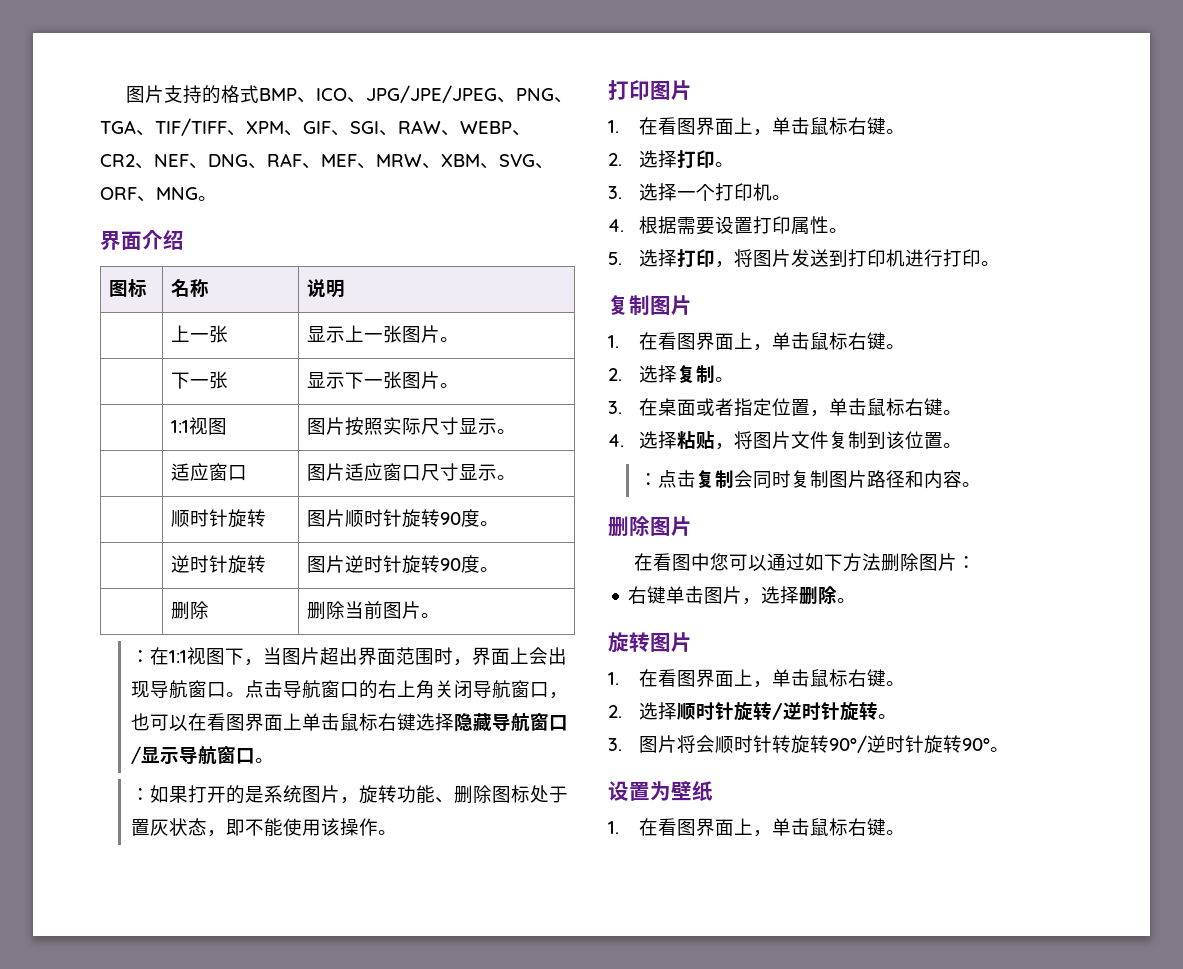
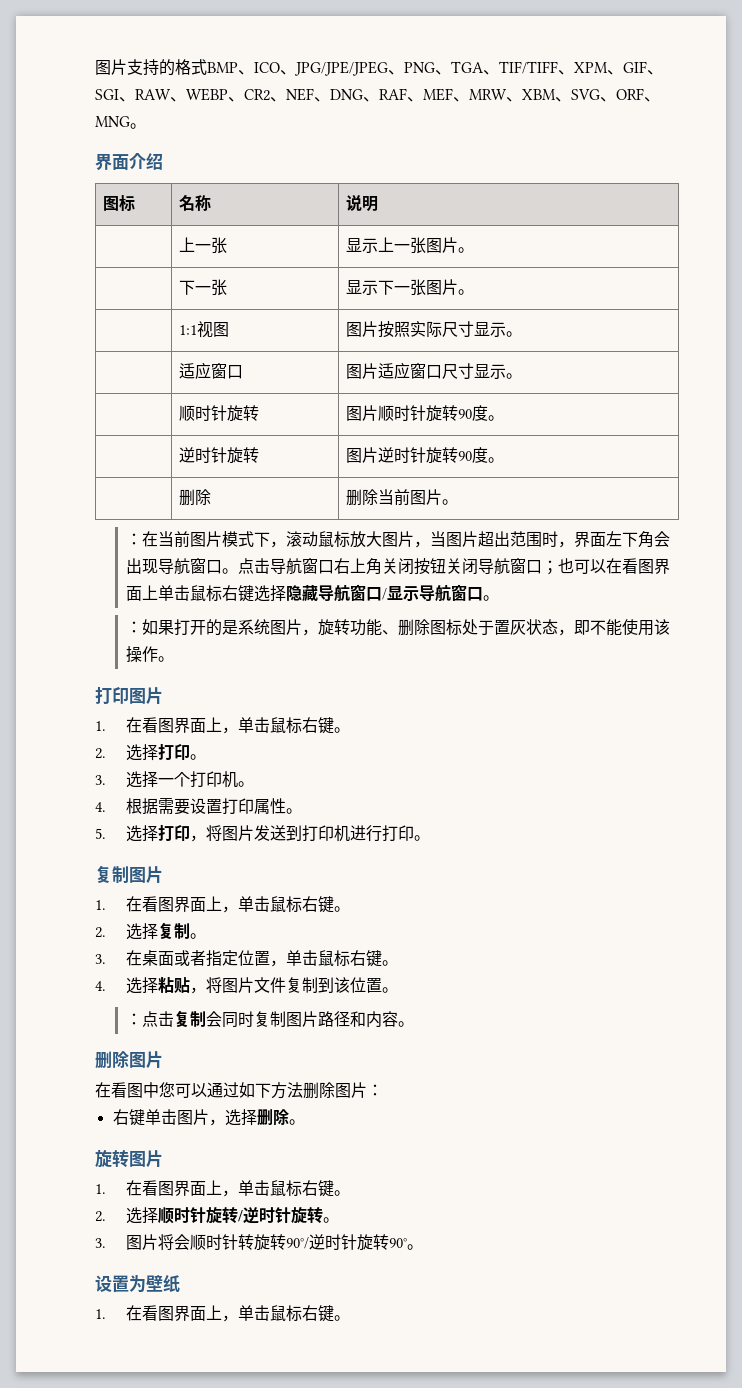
- ：在1:1视图下，当图片超出界面范围时，界面上会出现导航窗口。
+ ：在当前图片模式下，滚动鼠标放大图片，当图片超出范围时，界面左下角会出现导航窗口。
- 点击导航窗口的右上角关闭导航窗口，也可以在看图界面上单击鼠标右键选择隐藏导航窗口/显示导航窗口。
+ 点击导航窗口右上角关闭按钮关闭导航窗口；也可以在看图界面上单击鼠标右键选择隐藏导航窗口/显示导航窗口。

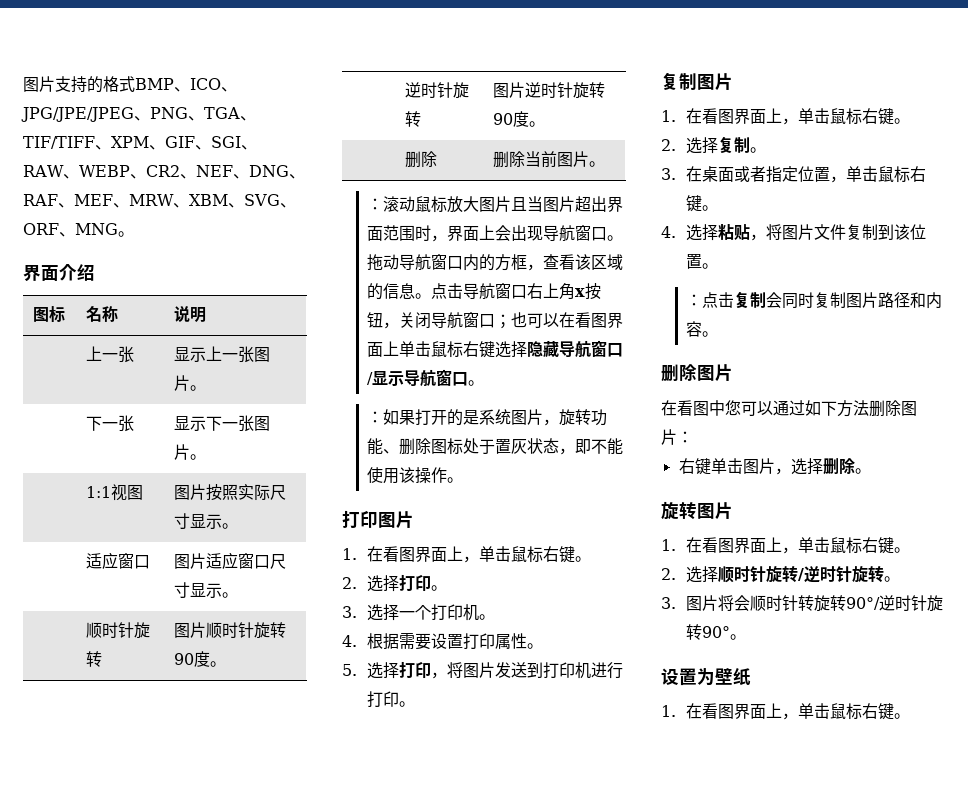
- ：在当前图片模式下，滚动鼠标放大图片，当图片超出范围时，界面左下角会出现导航窗口。
+ ：滚动鼠标放大图片且当图片超出界面范围时，界面上会出现导航窗口。
+ 拖动导航窗口内的方框，查看该区域的信息。
- 点击导航窗口右上角关闭按钮关闭导航窗口；也可以在看图界面上单击鼠标右键选择隐藏导航窗口/显示导航窗口。
+ 点击导航窗口右上角x按钮，关闭导航窗口；也可以在看图界面上单击鼠标右键选择隐藏导航窗口/显示导航窗口。

